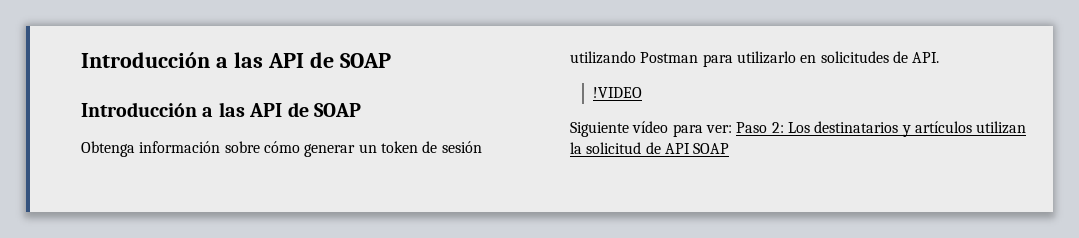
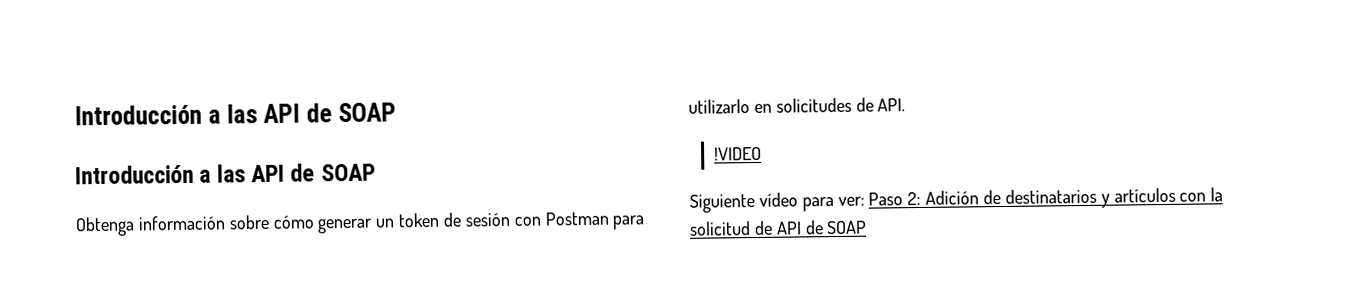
- Obtenga información sobre cómo generar un token de sesión utilizando Postman para utilizarlo en solicitudes de API.
+ Obtenga información sobre cómo generar un token de sesión con Postman para utilizarlo en solicitudes de API.
- Siguiente vídeo para ver: Paso 2: Los destinatarios y artículos utilizan la solicitud de API SOAP
+ Siguiente vídeo para ver: Paso 2: Adición de destinatarios y artículos con la solicitud de API de SOAP

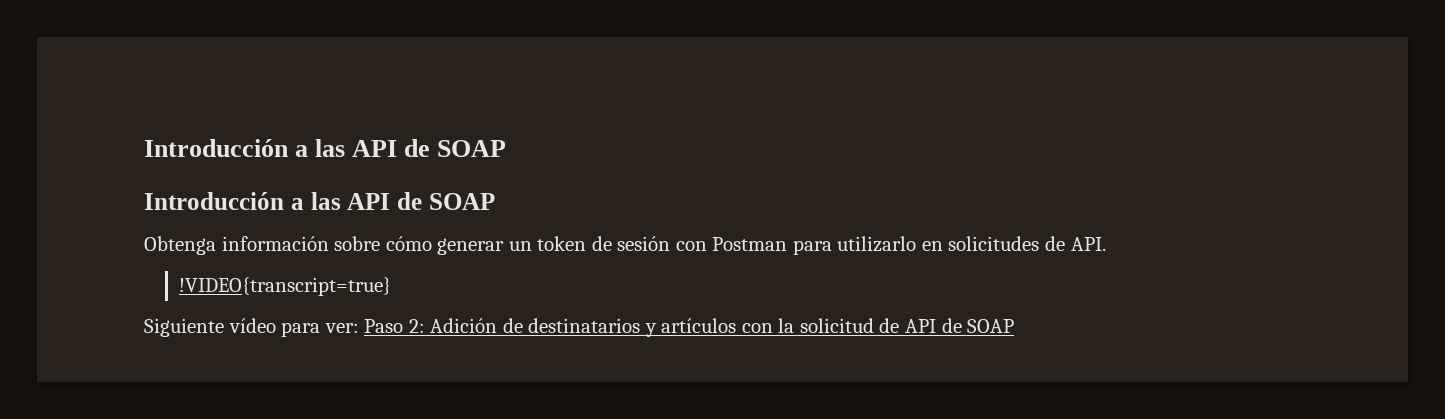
- !VIDEO
+ !VIDEO{transcript=true}

